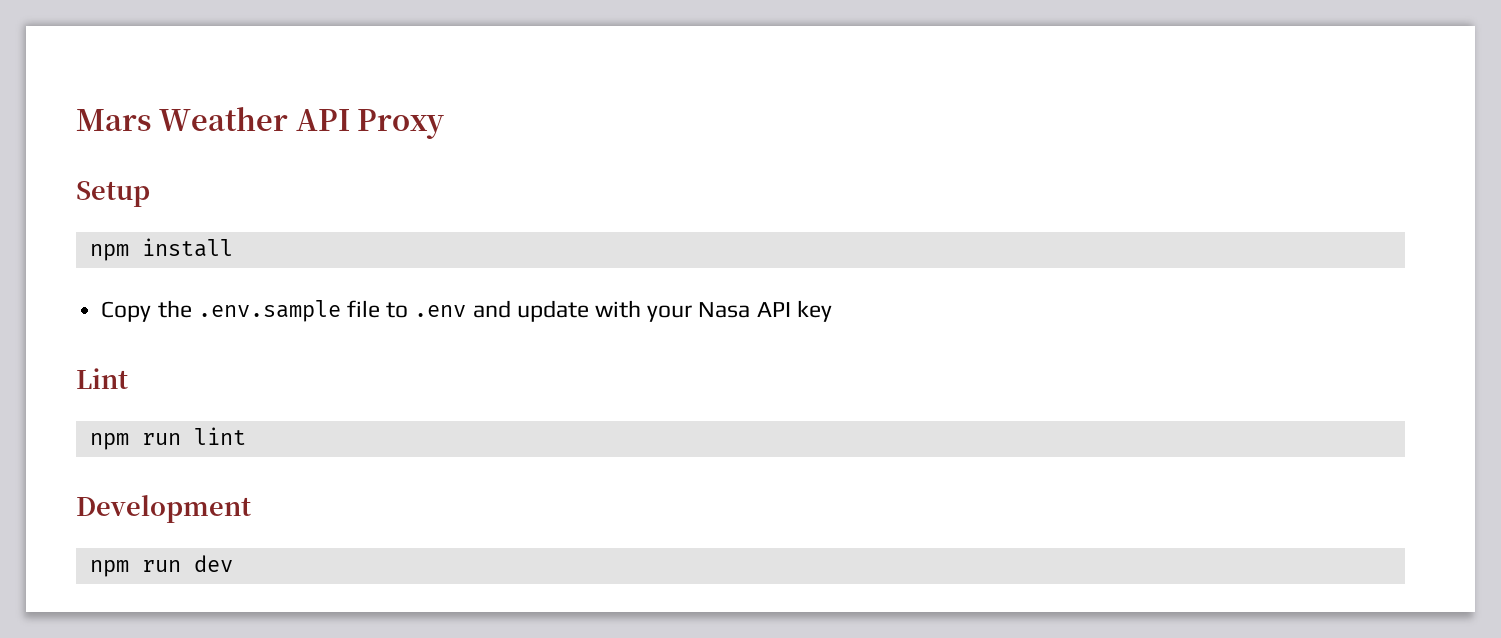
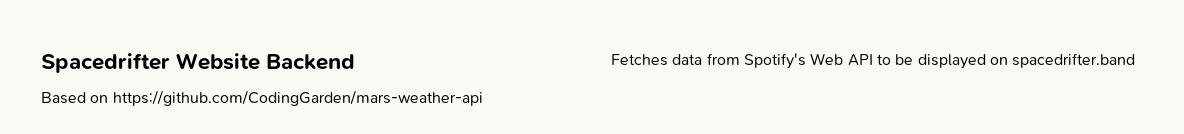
- Mars Weather API Proxy
- Setup
- npm install
- Copy the .env.sample file to .env and update with your Nasa API key
- Lint
- npm run lint
- Development
- npm run dev
+ Spacedrifter Website Backend
+ Based on https://github.com/CodingGarden/mars-weather-api
+ Fetches data from Spotify's Web API to be displayed on spacedrifter.band

